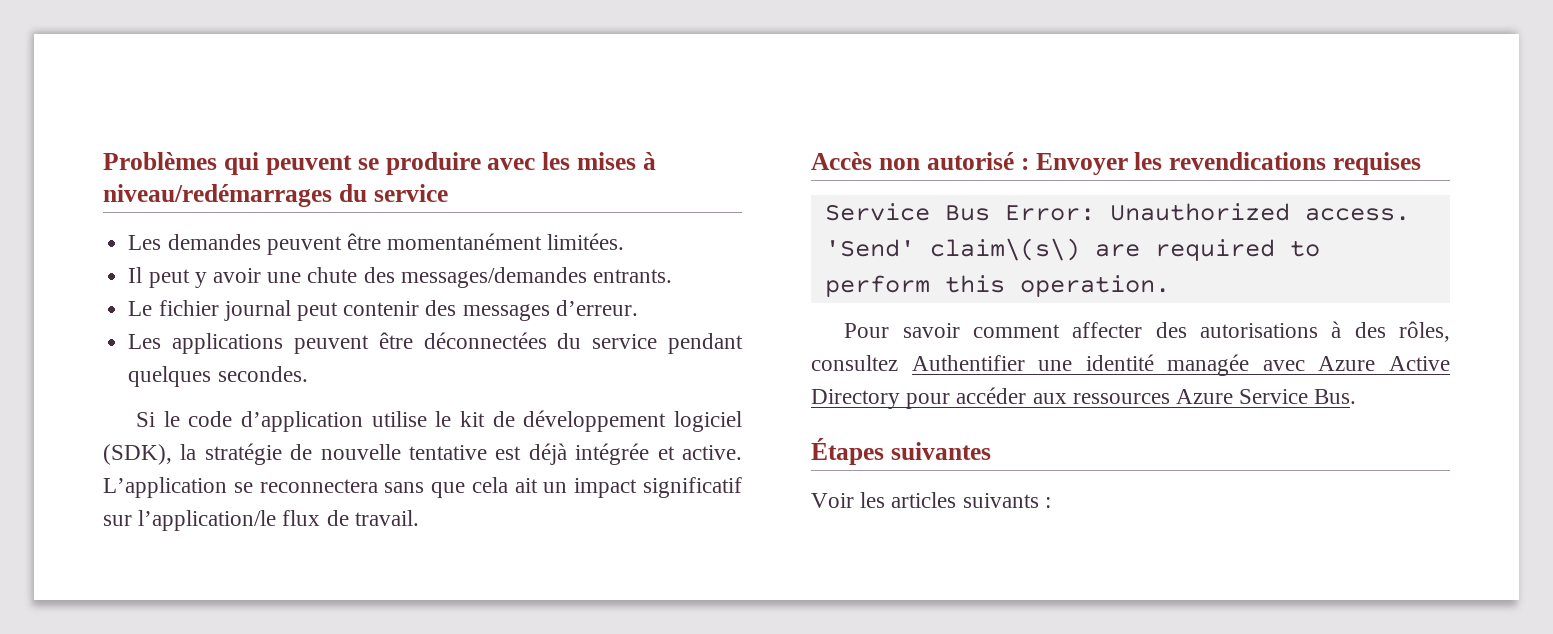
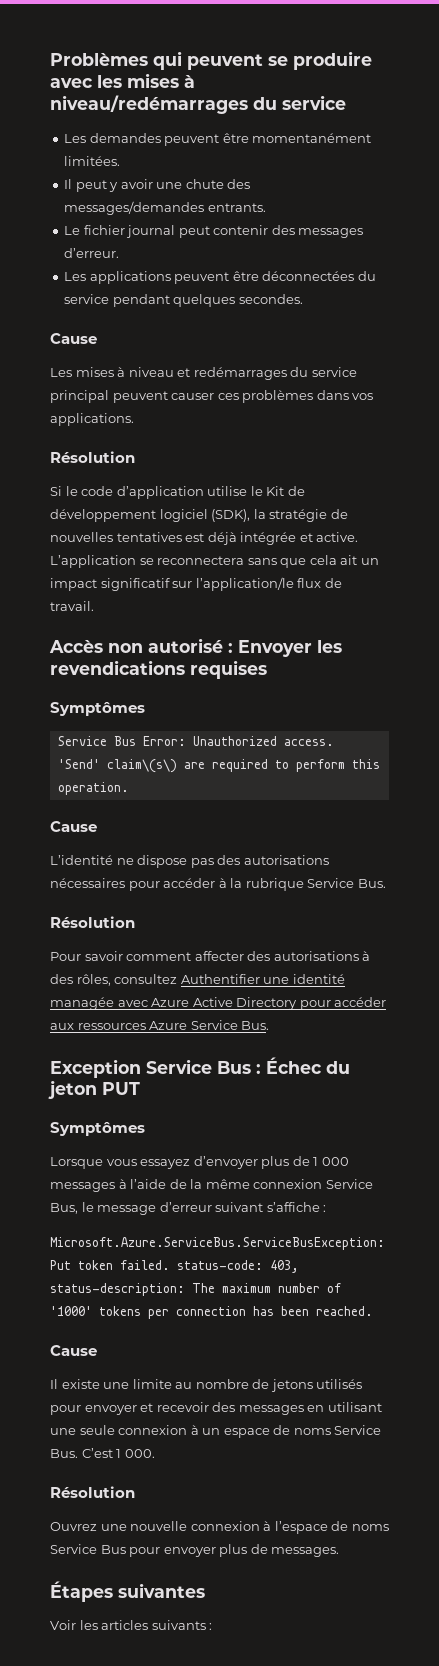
  Les applications peuvent être déconnectées du service pendant quelques secondes.
+ Cause
+ Les mises à niveau et redémarrages du service principal peuvent causer ces problèmes dans vos applications.
+ Résolution
- Si le code d’application utilise le kit de développement logiciel (SDK), la stratégie de nouvelle tentative est déjà intégrée et active.
+ Si le code d’application utilise le Kit de développement logiciel (SDK), la stratégie de nouvelles tentatives est déjà intégrée et active.
  Accès non autorisé : Envoyer les revendications requises
+ Symptômes
  'Send' claim\(s\) are required to perform this operation.
+ Cause
+ L’identité ne dispose pas des autorisations nécessaires pour accéder à la rubrique Service Bus.
+ Résolution
+ Exception Service Bus : Échec du jeton PUT
+ Symptômes
+ Lorsque vous essayez d’envoyer plus de 1 000 messages à l’aide de la même connexion Service Bus, le message d’erreur suivant s’affiche :
+ Microsoft.Azure.ServiceBus.ServiceBusException: Put token failed. status-code: 403, status-description: The maximum number of '1000' tokens per connection has been reached.
+ Cause
+ Il existe une limite au nombre de jetons utilisés pour envoyer et recevoir des messages en utilisant une seule connexion à un espace de noms Service Bus. C’est 1 000.
+ Résolution
+ Ouvrez une nouvelle connexion à l’espace de noms Service Bus pour envoyer plus de messages.

